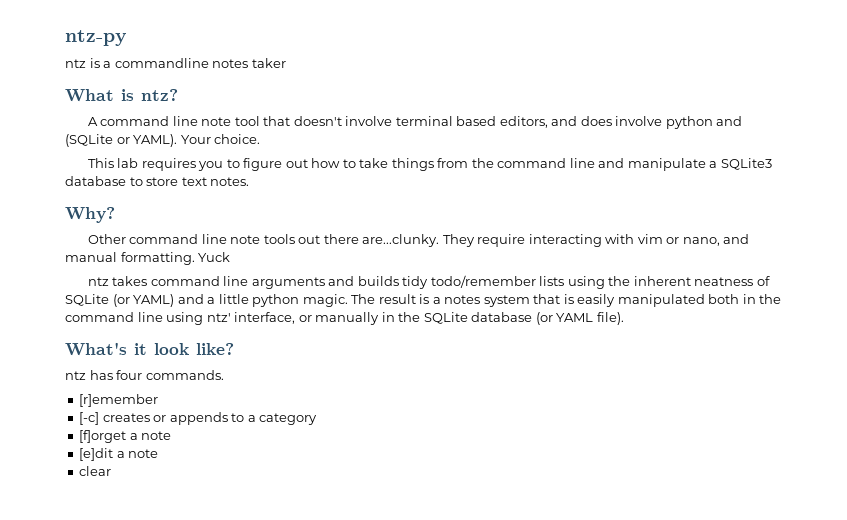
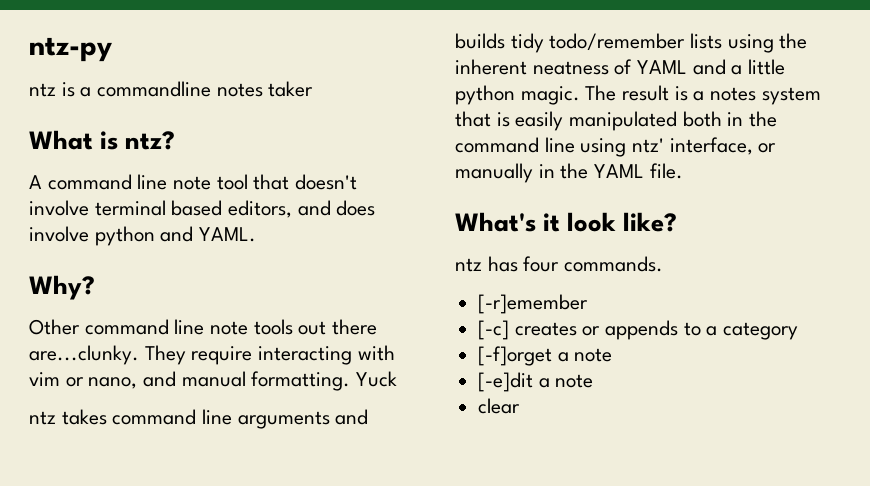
- A command line note tool that doesn't involve terminal based editors, and does involve python and (SQLite or YAML). Your choice.
- This lab requires you to figure out how to take things from the command line and manipulate a SQLite3 database to store text notes.
+ A command line note tool that doesn't involve terminal based editors, and does involve python and YAML.
- ntz takes command line arguments and builds tidy todo/remember lists using the inherent neatness of SQLite (or YAML) and a little python magic.
+ ntz takes command line arguments and builds tidy todo/remember lists using the inherent neatness of YAML and a little python magic.
- The result is a notes system that is easily manipulated both in the command line using ntz' interface, or manually in the SQLite database (or YAML file).
+ The result is a notes system that is easily manipulated both in the command line using ntz' interface, or manually in the YAML file.
- [r]emember
+ [-r]emember
- [f]orget a note
- [e]dit a note
+ [-f]orget a note
+ [-e]dit a note

